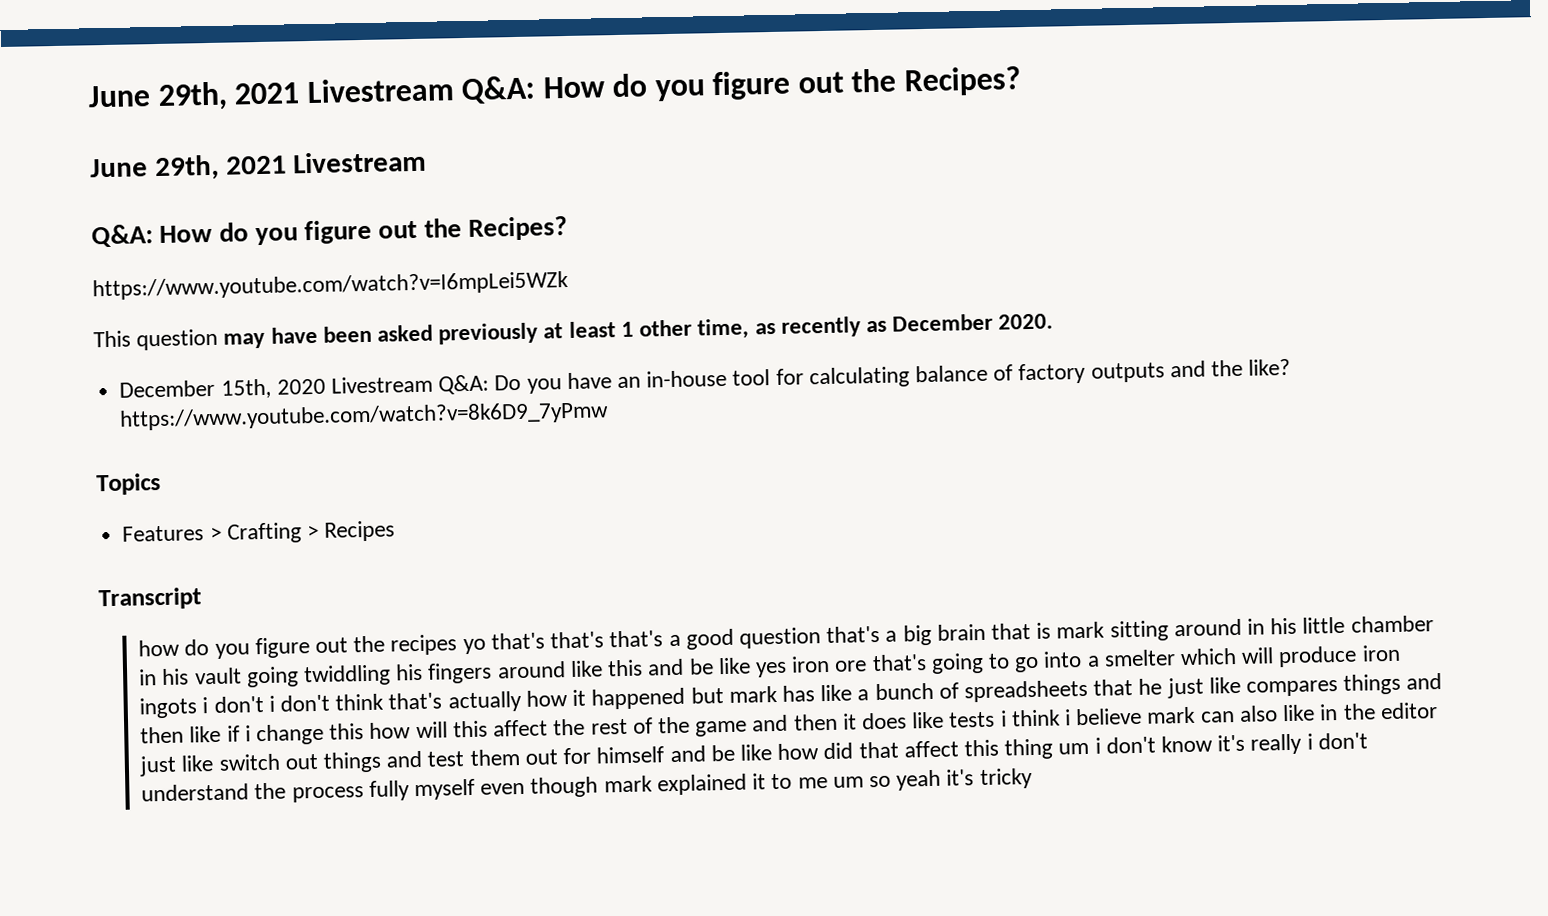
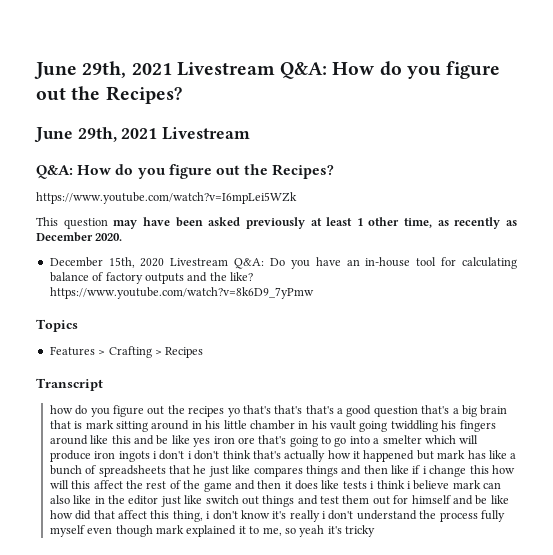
- how do you figure out the recipes yo that's that's that's a good question that's a big brain that is mark sitting around in his little chamber in his vault going twiddling his fingers around like this and be like yes iron ore that's going to go into a smelter which will produce iron ingots i don't i don't think that's actually how it happened but mark has like a bunch of spreadsheets that he just like compares things and then like if i change this how will this affect the rest of the game and then it does like tests i think i believe mark can also like in the editor just like switch out things and test them out for himself and be like how did that affect this thing um i don't know it's really i don't understand the process fully myself even though mark explained it to me um so yeah it's tricky
+ how do you figure out the recipes yo that's that's that's a good question that's a big brain that is mark sitting around in his little chamber in his vault going twiddling his fingers around like this and be like yes iron ore that's going to go into a smelter which will produce iron ingots i don't i don't think that's actually how it happened but mark has like a bunch of spreadsheets that he just like compares things and then like if i change this how will this affect the rest of the game and then it does like tests i think i believe mark can also like in the editor just like switch out things and test them out for himself and be like how did that affect this thing, i don't know it's really i don't understand the process fully myself even though mark explained it to me, so yeah it's tricky

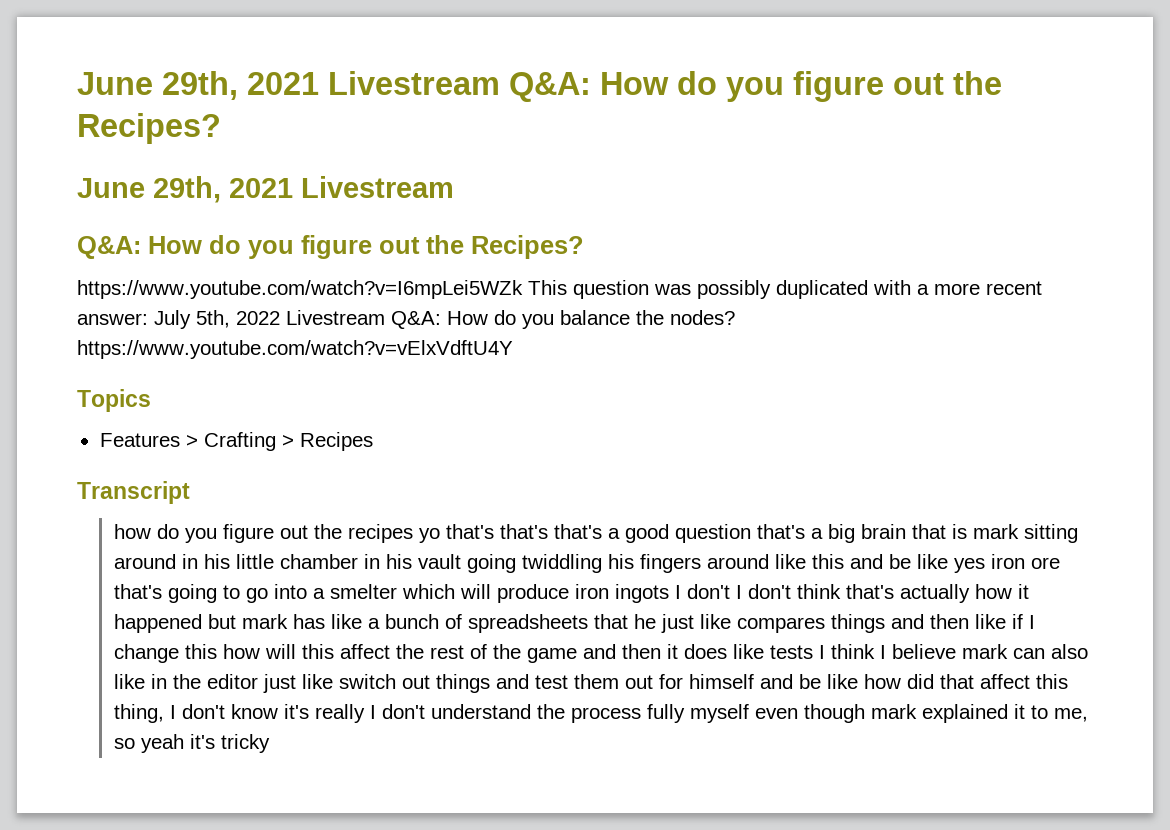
- https://www.youtube.com/watch?v=I6mpLei5WZk
- This question may have been asked previously at least 1 other time, as recently as December 2020.
- December 15th, 2020 Livestream Q&A: Do you have an in-house tool for calculating balance of factory outputs and the like? https://www.youtube.com/watch?v=8k6D9_7yPmw
+ https://www.youtube.com/watch?v=I6mpLei5WZk This question was possibly duplicated with a more recent answer: July 5th, 2022 Livestream Q&A: How do you balance the nodes? https://www.youtube.com/watch?v=vElxVdftU4Y
- how do you figure out the recipes yo that's that's that's a good question that's a big brain that is mark sitting around in his little chamber in his vault going twiddling his fingers around like this and be like yes iron ore that's going to go into a smelter which will produce iron ingots i don't i don't think that's actually how it happened but mark has like a bunch of spreadsheets that he just like compares things and then like if i change this how will this affect the rest of the game and then it does like tests i think i believe mark can also like in the editor just like switch out things and test them out for himself and be like how did that affect this thing, i don't know it's really i don't understand the process fully myself even though mark explained it to me, so yeah it's tricky
+ how do you figure out the recipes yo that's that's that's a good question that's a big brain that is mark sitting around in his little chamber in his vault going twiddling his fingers around like this and be like yes iron ore that's going to go into a smelter which will produce iron ingots I don't I don't think that's actually how it happened but mark has like a bunch of spreadsheets that he just like compares things and then like if I change this how will this affect the rest of the game and then it does like tests I think I believe mark can also like in the editor just like switch out things and test them out for himself and be like how did that affect this thing, I don't know it's really I don't understand the process fully myself even though mark explained it to me, so yeah it's tricky

